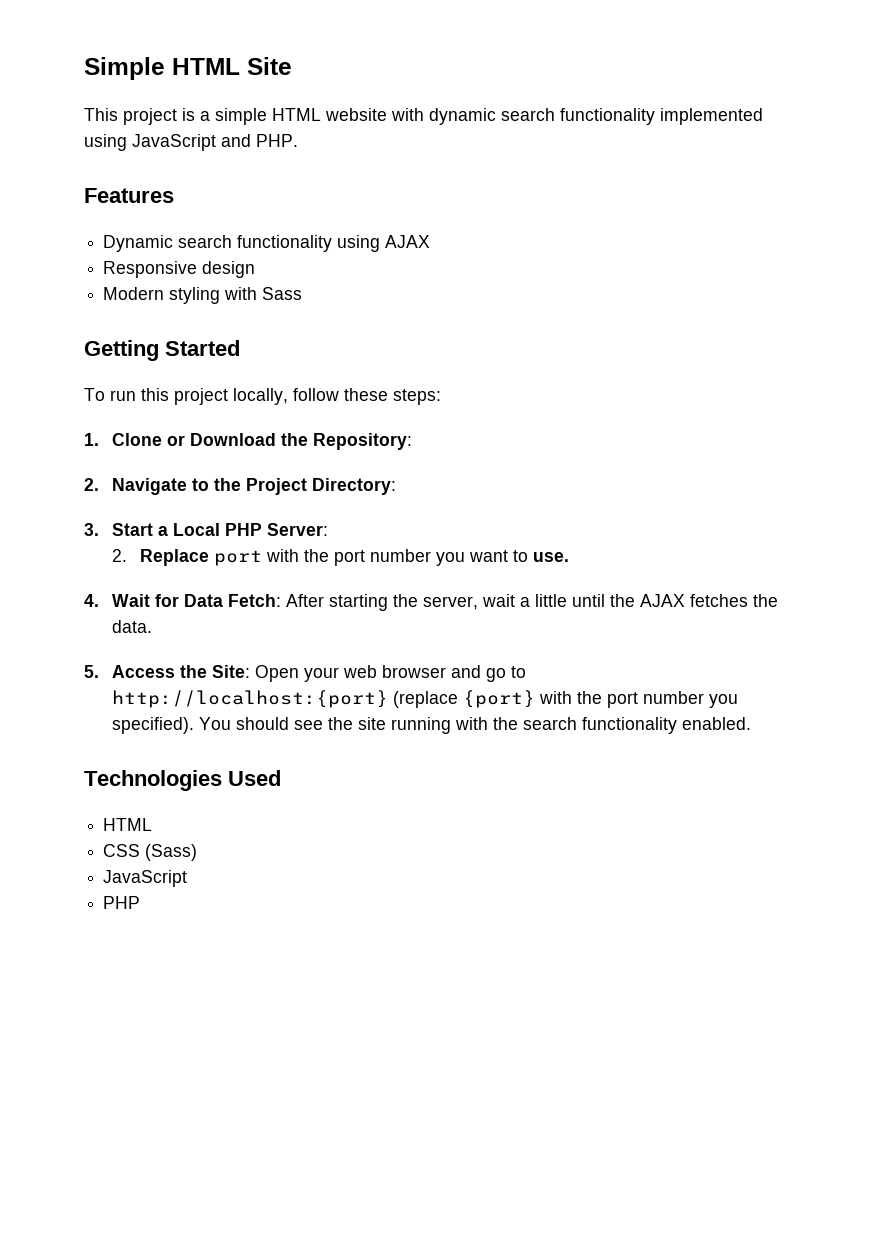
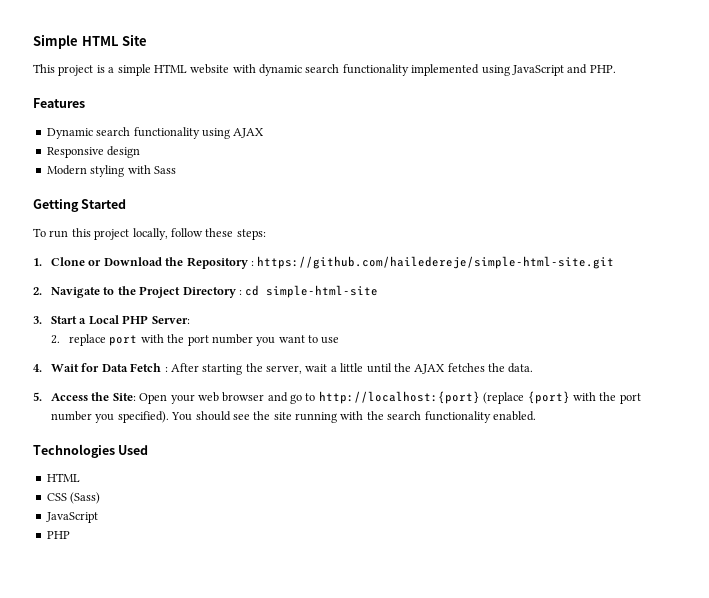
- 1. Clone or Download the Repository:
+ 1. Clone or Download the Repository : https://github.com/hailedereje/simple-html-site.git
- 2. Navigate to the Project Directory:
+ 2. Navigate to the Project Directory : cd simple-html-site
- 2. Replace port with the port number you want to use.
+ 2. replace port with the port number you want to use
- 4. Wait for Data Fetch: After starting the server, wait a little until the AJAX fetches the data.
+ 4. Wait for Data Fetch : After starting the server, wait a little until the AJAX fetches the data.

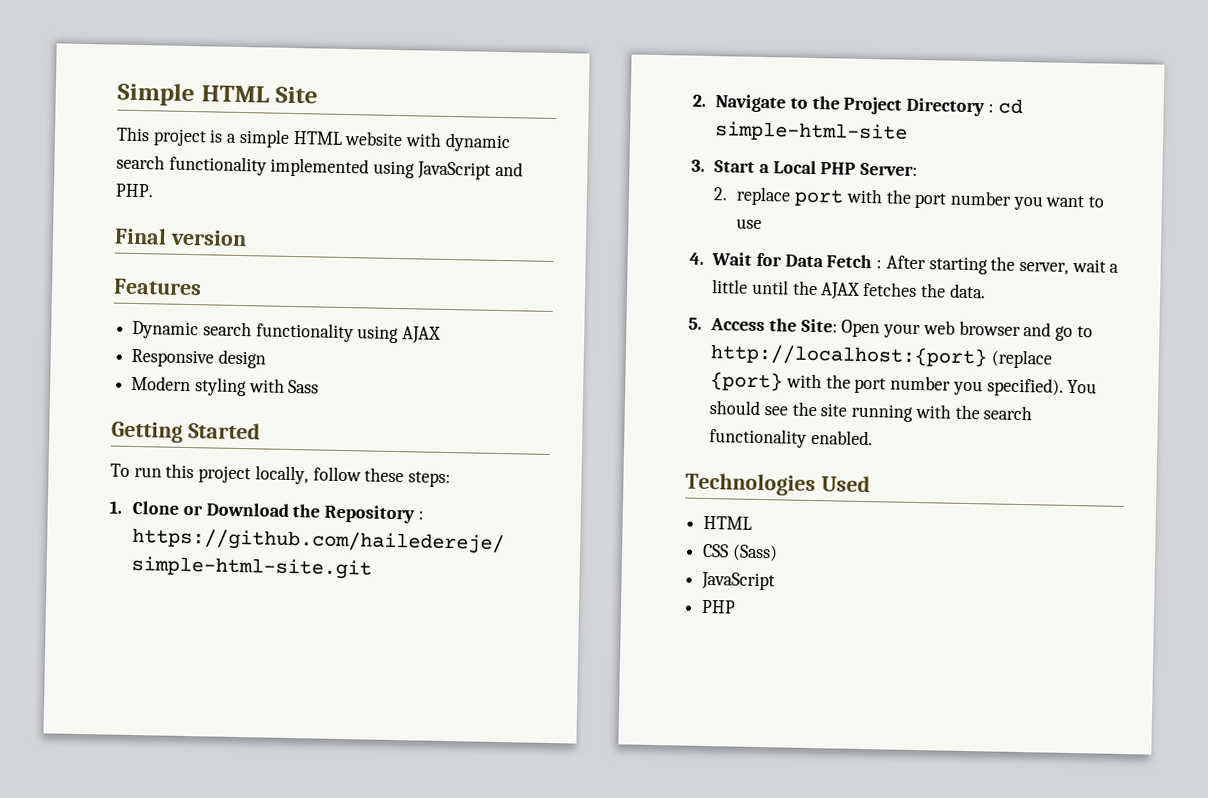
+ Final version

